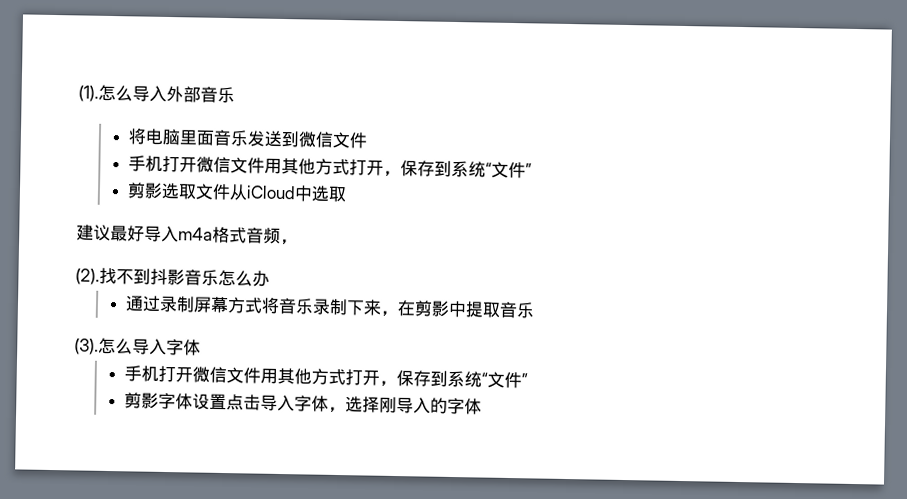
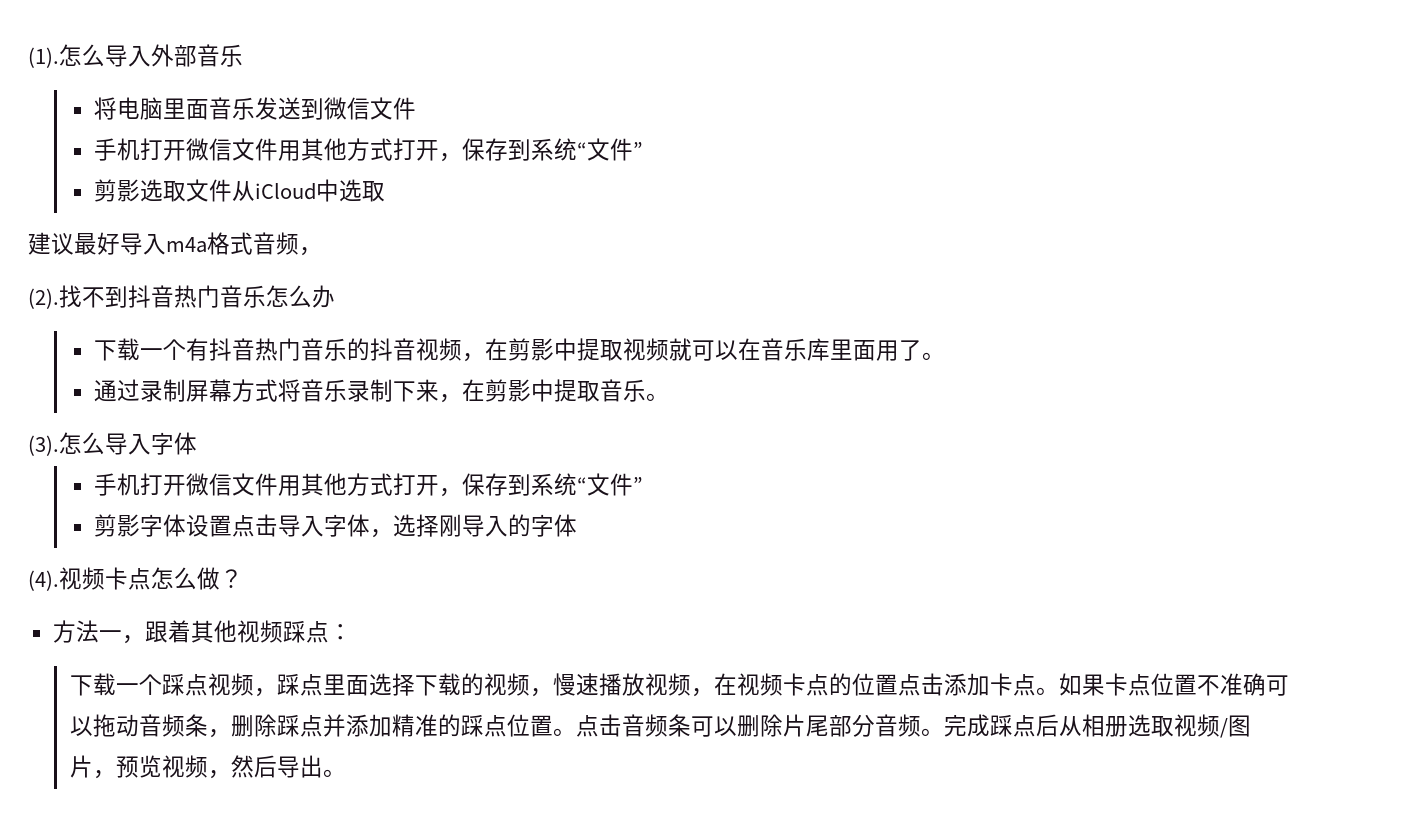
- 找不到抖影音乐怎么办
+ 找不到抖音热门音乐怎么办
+ 下载一个有抖音热门音乐的抖音视频，在剪影中提取视频就可以在音乐库里面用了。
- 通过录制屏幕方式将音乐录制下来，在剪影中提取音乐
+ 通过录制屏幕方式将音乐录制下来，在剪影中提取音乐。
+ (4).视频卡点怎么做？
+ 方法一，跟着其他视频踩点：
+ 下载一个踩点视频，踩点里面选择下载的视频，慢速播放视频，在视频卡点的位置点击添加卡点。如果卡点位置不准确可以拖动音频条，删除踩点并添加精准的踩点位置。点击音频条可以删除片尾部分音频。完成踩点后从相册选取视频/图片，预览视频，然后导出。

